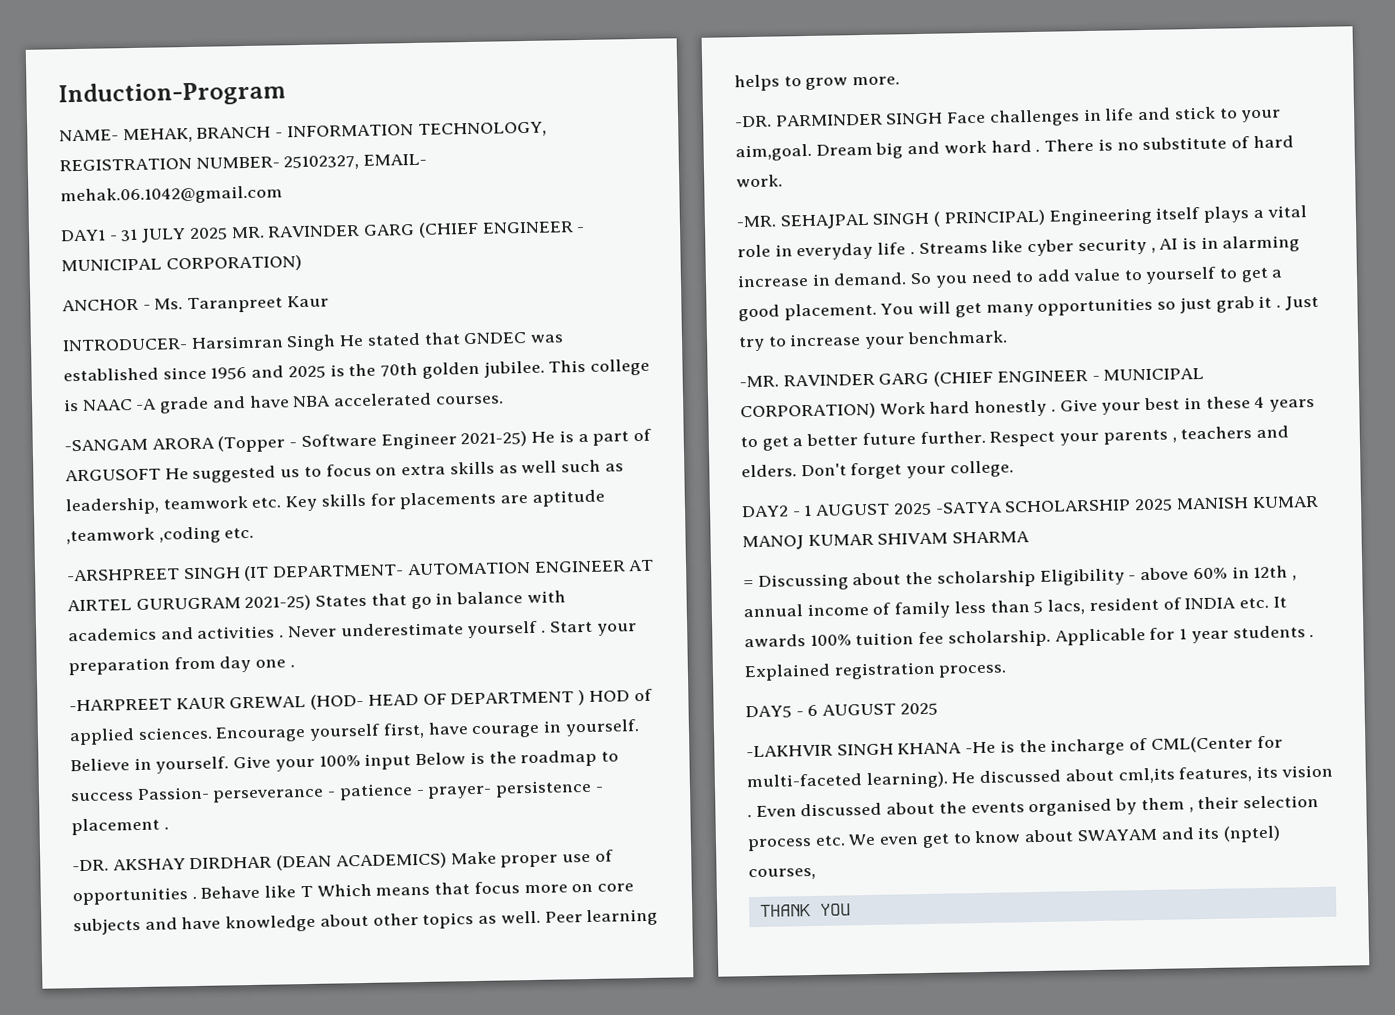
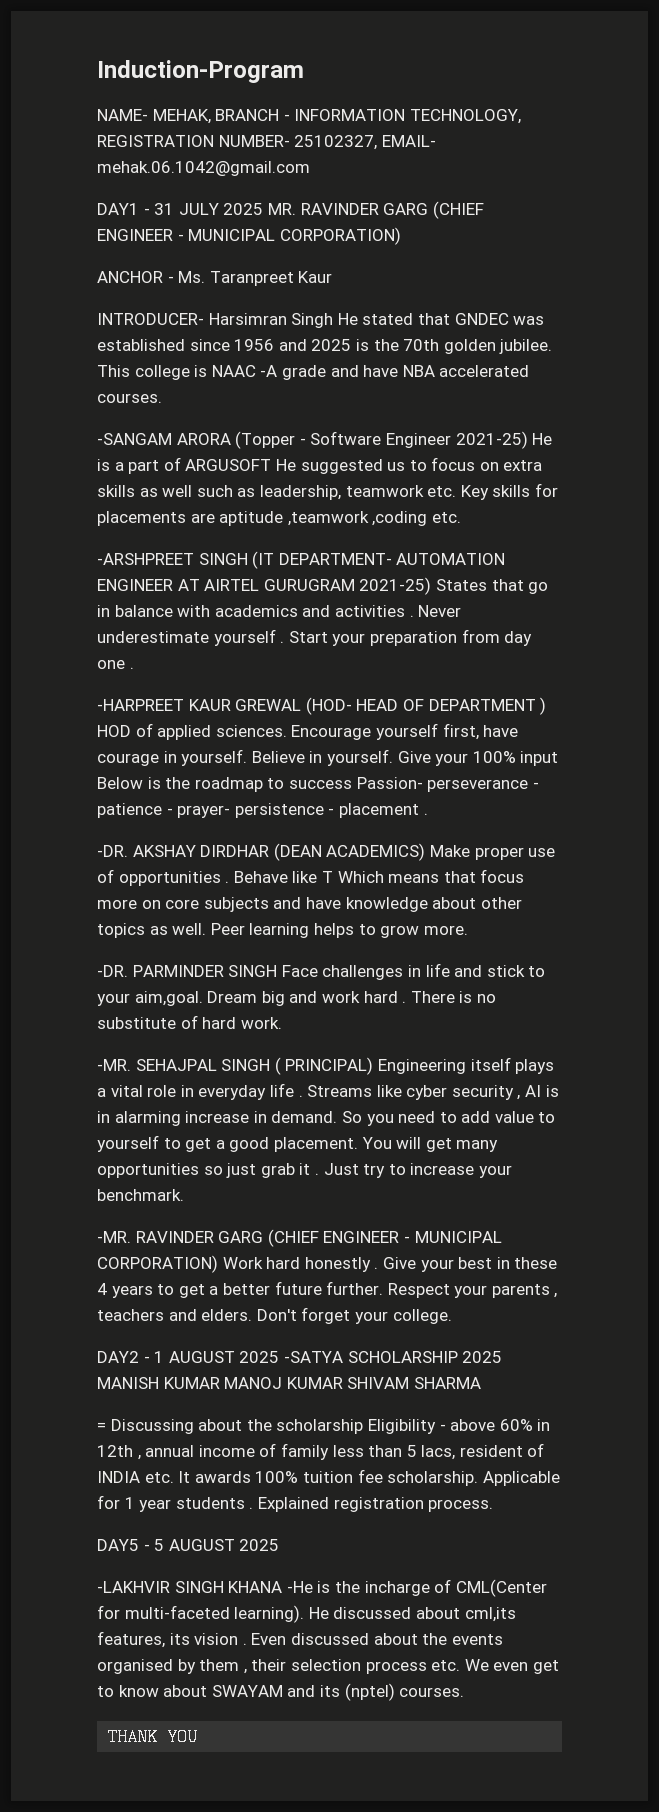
- DAY5 - 6 AUGUST 2025
+ DAY5 - 5 AUGUST 2025
- Even discussed about the events organised by them , their selection process etc. We even get to know about SWAYAM and its (nptel) courses,
+ Even discussed about the events organised by them , their selection process etc. We even get to know about SWAYAM and its (nptel) courses.

